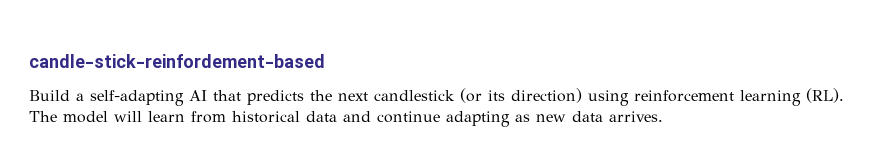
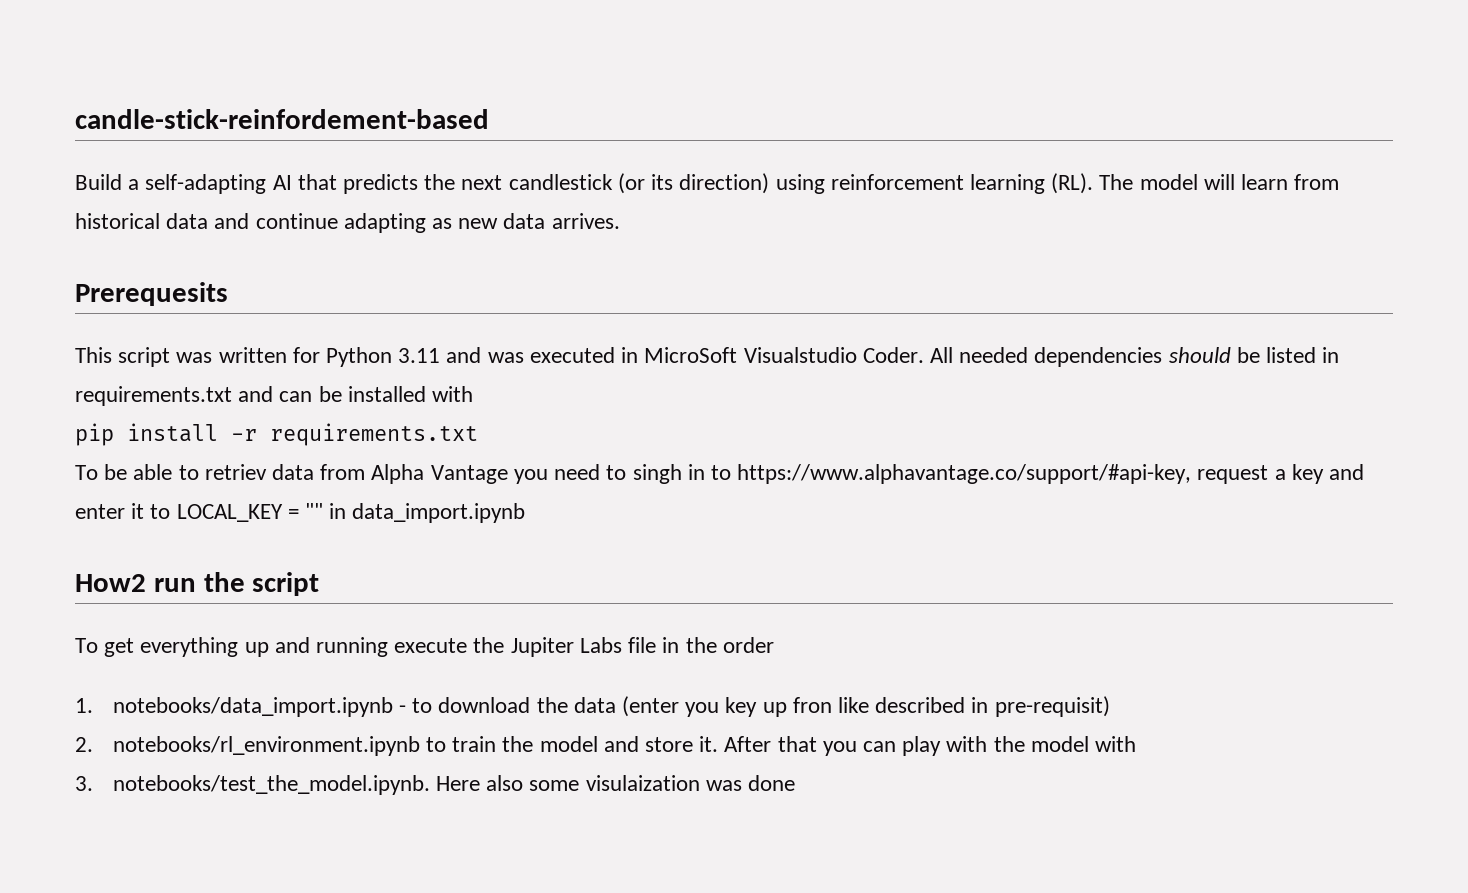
+ Prerequesits
+ This script was written for Python 3.11 and was executed in MicroSoft Visualstudio Coder. All needed dependencies should be listed in requirements.txt and can be installed with
+ pip install -r requirements.txt
+ To be able to retriev data from Alpha Vantage you need to singh in to https://www.alphavantage.co/support/#api-key, request a key and enter it to LOCAL_KEY = "" in data_import.ipynb
+ How2 run the script
+ To get everything up and running execute the Jupiter Labs file in the order
+ 1. notebooks/data_import.ipynb - to download the data (enter you key up fron like described in pre-requisit)
+ 2. notebooks/rl_environment.ipynb to train the model and store it. After that you can play with the model with
+ 3. notebooks/test_the_model.ipynb. Here also some visulaization was done

